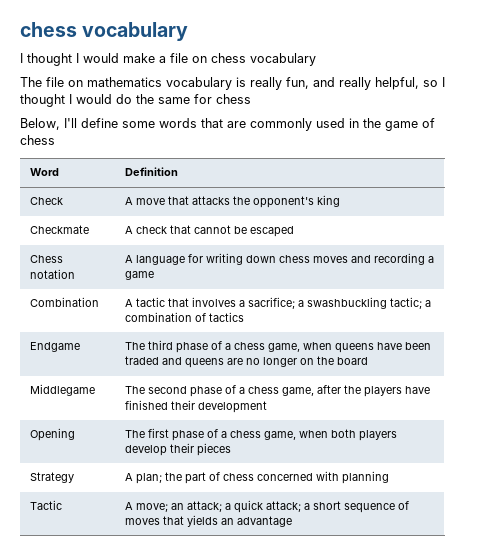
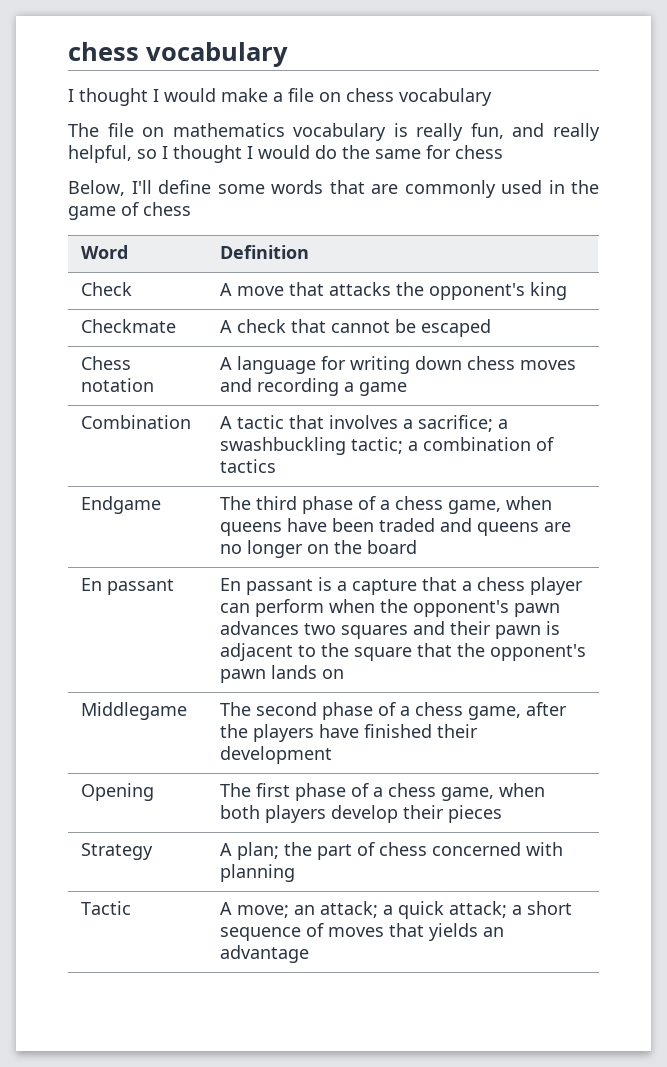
+ En passant | En passant is a capture that a chess player can perform when the opponent's pawn advances two squares and their pawn is adjacent to the square that the opponent's pawn lands on

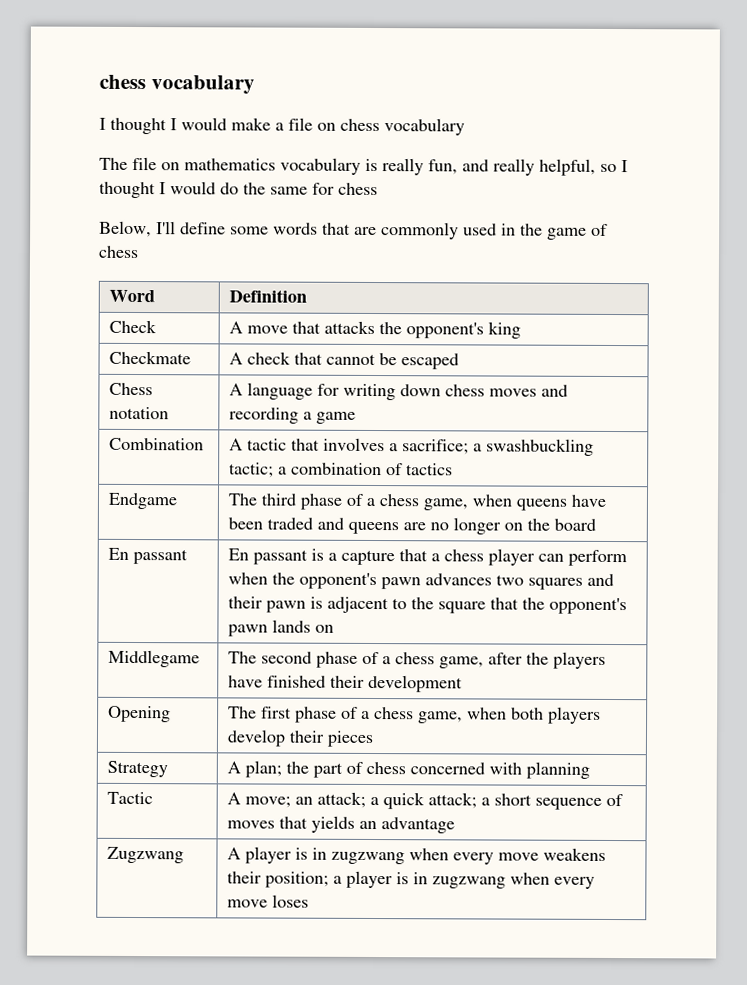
+ Zugzwang | A player is in zugzwang when every move weakens their position; a player is in zugzwang when every move loses

